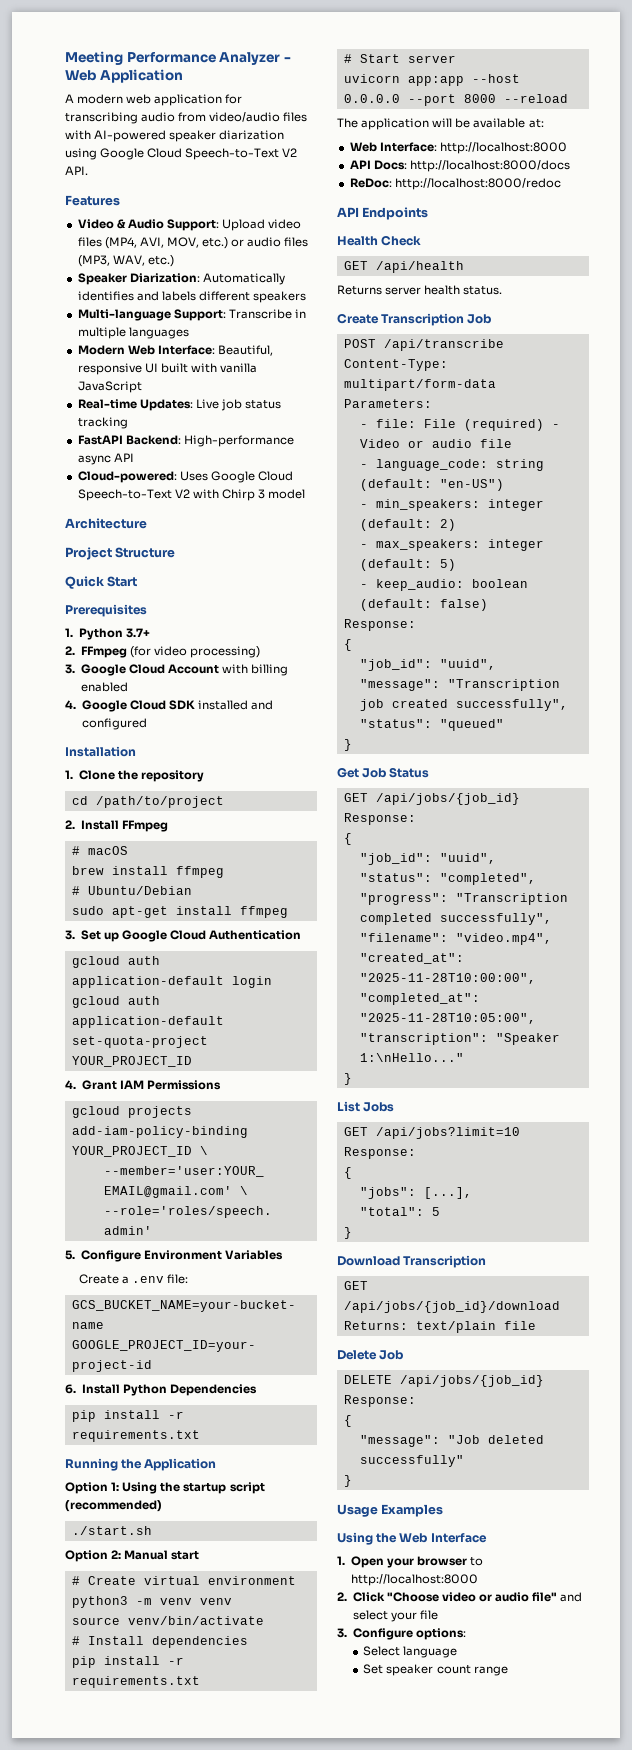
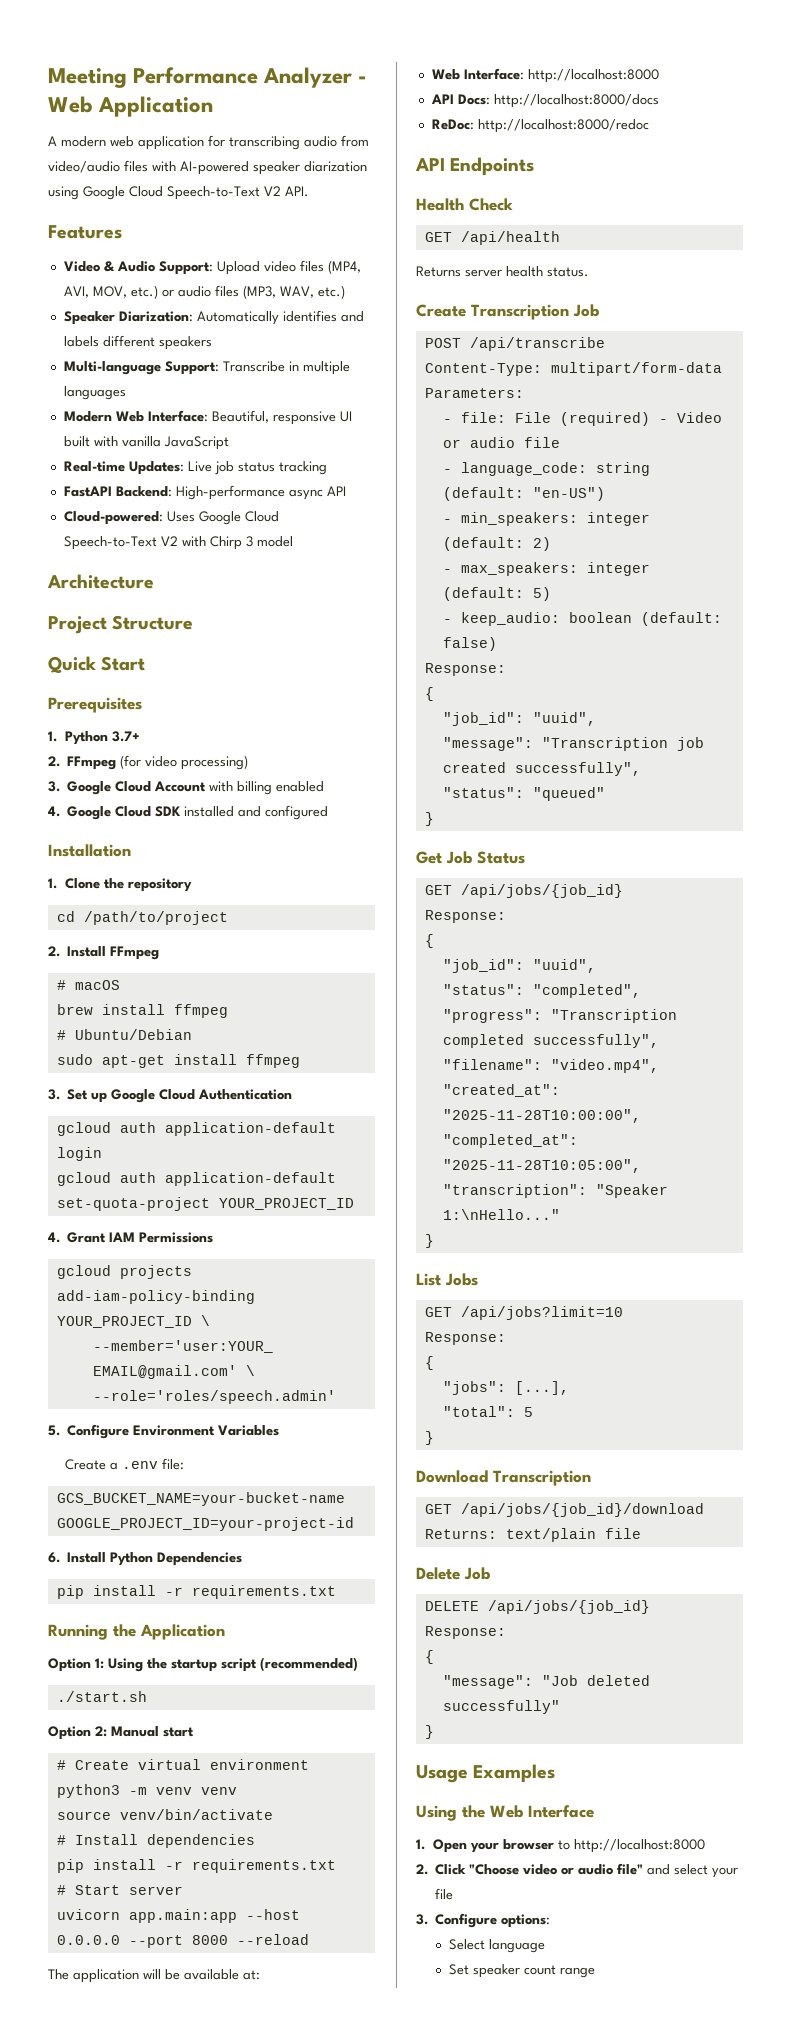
- uvicorn app:app --host 0.0.0.0 --port 8000 --reload
+ uvicorn app.main:app --host 0.0.0.0 --port 8000 --reload

